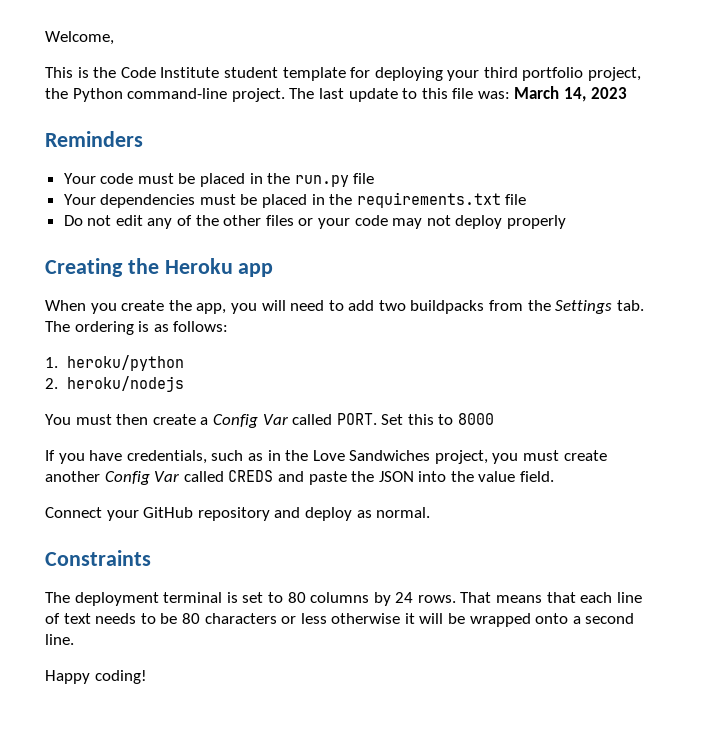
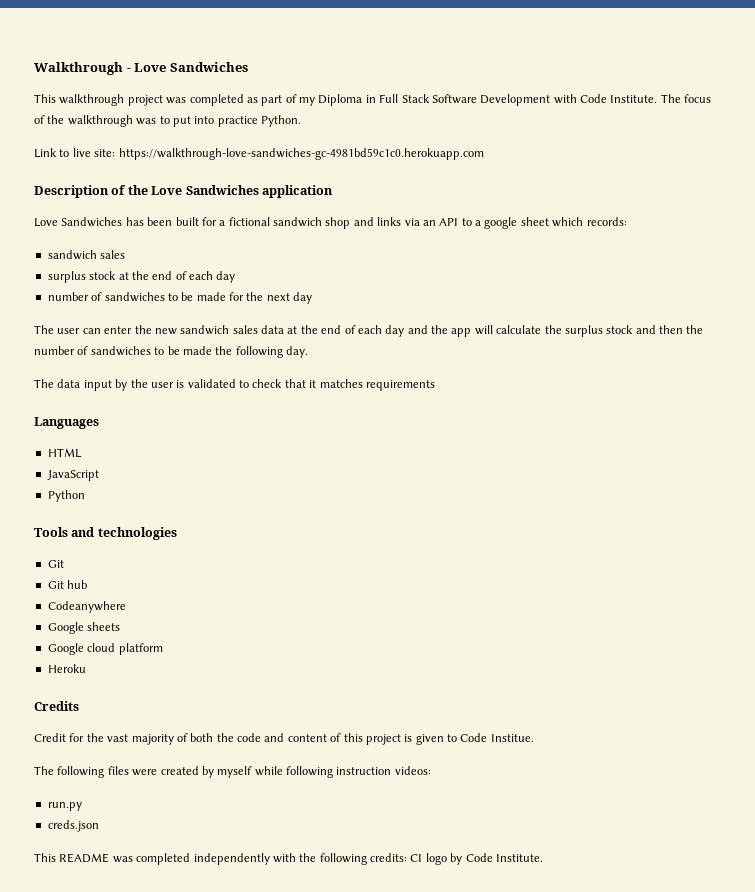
- Welcome,
- This is the Code Institute student template for deploying your third portfolio project, the Python command-line project. The last update to this file was: March 14, 2023
- Reminders
- Your code must be placed in the run.py file
- Your dependencies must be placed in the requirements.txt file
- Do not edit any of the other files or your code may not deploy properly
- Creating the Heroku app
- When you create the app, you will need to add two buildpacks from the Settings tab. The ordering is as follows:
- 1. heroku/python
- 2. heroku/nodejs
- You must then create a Config Var called PORT. Set this to 8000
- If you have credentials, such as in the Love Sandwiches project, you must create another Config Var called CREDS and paste the JSON into the value field.
- Connect your GitHub repository and deploy as normal.
- Constraints
- The deployment terminal is set to 80 columns by 24 rows. That means that each line of text needs to be 80 characters or less otherwise it will be wrapped onto a second line.
- Happy coding!
+ Walkthrough - Love Sandwiches
+ This walkthrough project was completed as part of my Diploma in Full Stack Software Development with Code Institute. The focus of the walkthrough was to put into practice Python.
+ Link to live site: https://walkthrough-love-sandwiches-gc-4981bd59c1c0.herokuapp.com
+ Description of the Love Sandwiches application
+ Love Sandwiches has been built for a fictional sandwich shop and links via an API to a google sheet which records:
+ sandwich sales
+ surplus stock at the end of each day
+ number of sandwiches to be made for the next day
+ The user can enter the new sandwich sales data at the end of each day and the app will calculate the surplus stock and then the number of sandwiches to be made the following day.
+ The data input by the user is validated to check that it matches requirements
+ Languages
+ HTML
+ JavaScript
+ Python
+ Tools and technologies
+ Git
+ Git hub
+ Codeanywhere
+ Google sheets
+ Google cloud platform
+ Heroku
+ Credits
+ Credit for the vast majority of both the code and content of this project is given to Code Institue.
+ The following files were created by myself while following instruction videos:
+ run.py
+ creds.json
+ This README was completed independently with the following credits: CI logo by Code Institute.

